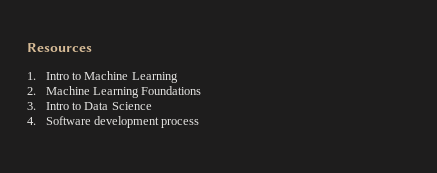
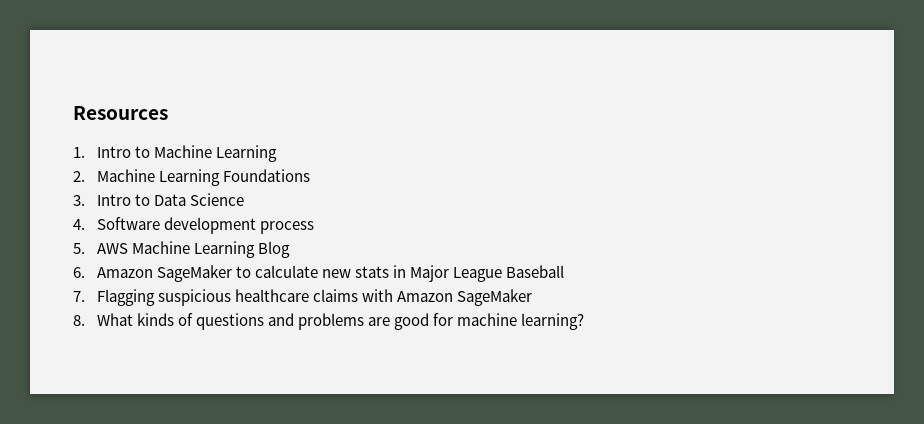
+ 5. AWS Machine Learning Blog
+ 6. Amazon SageMaker to calculate new stats in Major League Baseball
+ 7. Flagging suspicious healthcare claims with Amazon SageMaker
+ 8. What kinds of questions and problems are good for machine learning?

